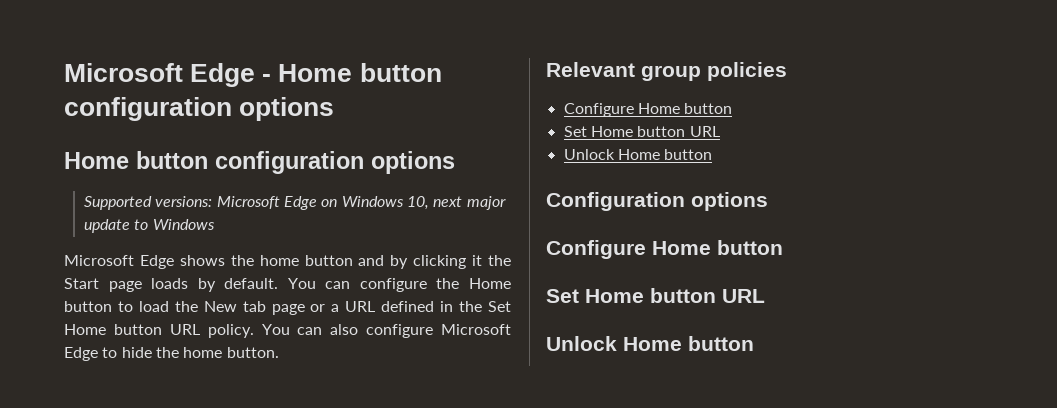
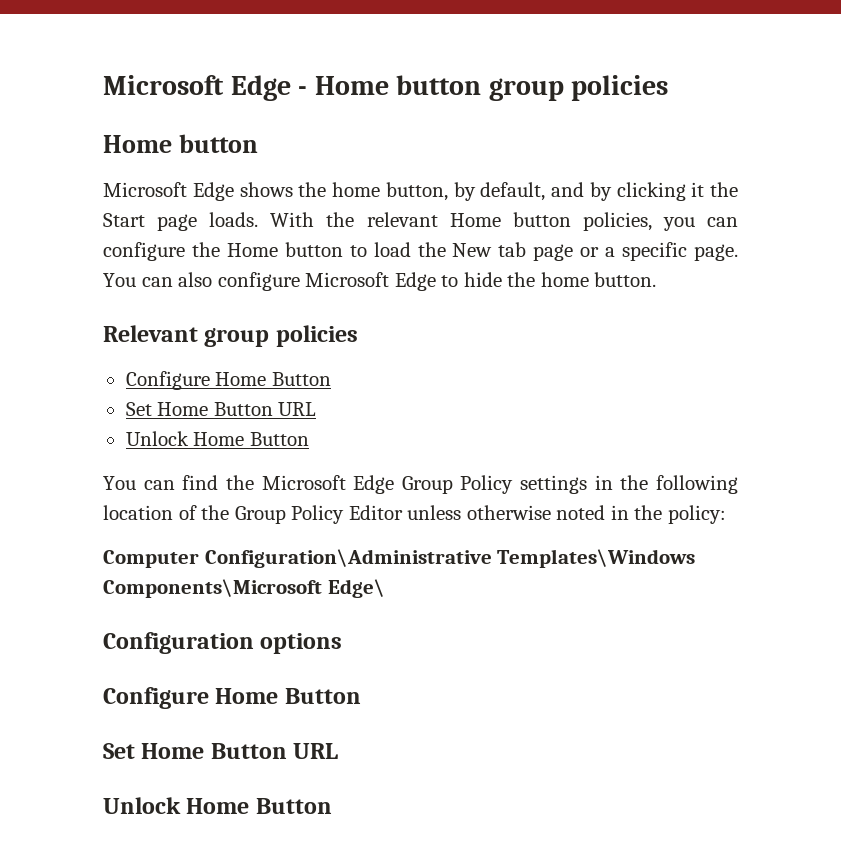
- Microsoft Edge - Home button configuration options
- Home button configuration options
- Supported versions: Microsoft Edge on Windows 10, next major update to Windows
+ Microsoft Edge - Home button group policies
+ Home button
- Microsoft Edge shows the home button and by clicking it the Start page loads by default. You can configure the Home button to load the New tab page or a URL defined in the Set Home button URL policy.
+ Microsoft Edge shows the home button, by default, and by clicking it the Start page loads. With the relevant Home button policies, you can configure the Home button to load the New tab page or a specific page.
  Relevant group policies
- Configure Home button
- Set Home button URL
- Unlock Home button
+ Configure Home Button
+ Set Home Button URL
+ Unlock Home Button
+ You can find the Microsoft Edge Group Policy settings in the following location of the Group Policy Editor unless otherwise noted in the policy:
+ Computer Configuration\Administrative Templates\Windows Components\Microsoft Edge\
  Configuration options
- Configure Home button
- Set Home button URL
- Unlock Home button
+ Configure Home Button
+ Set Home Button URL
+ Unlock Home Button

